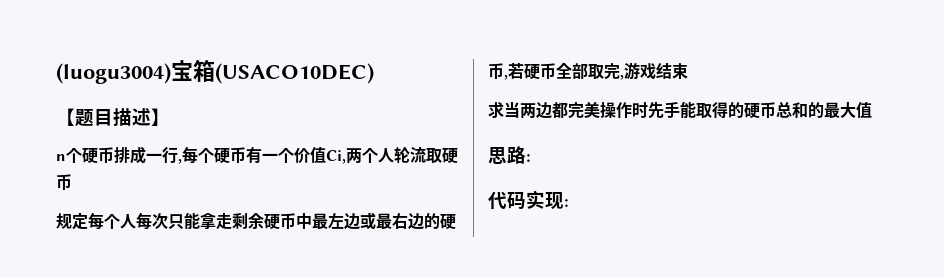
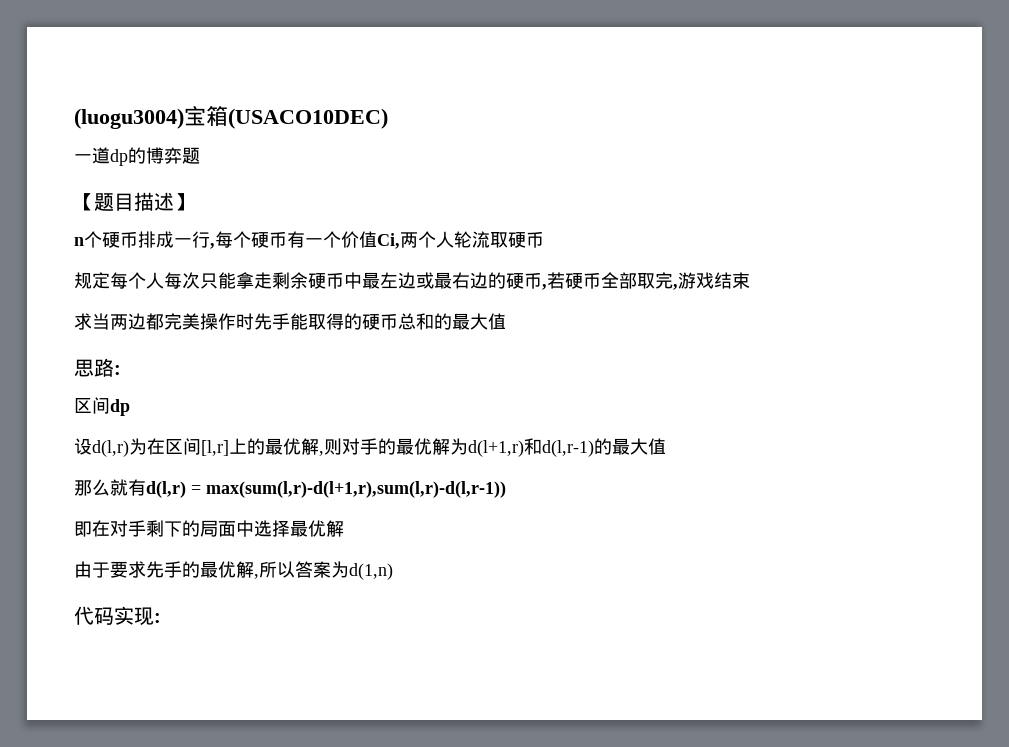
+ 一道dp的博弈题
+ 区间dp
+ 设d(l,r)为在区间[l,r]上的最优解,则对手的最优解为d(l+1,r)和d(l,r-1)的最大值
+ 那么就有d(l,r) = max(sum(l,r)-d(l+1,r),sum(l,r)-d(l,r-1))
+ 即在对手剩下的局面中选择最优解
+ 由于要求先手的最优解,所以答案为d(1,n)

